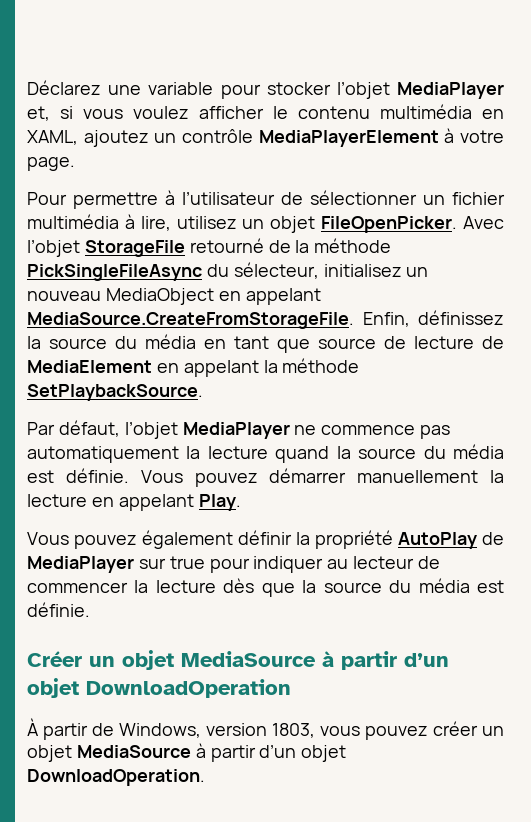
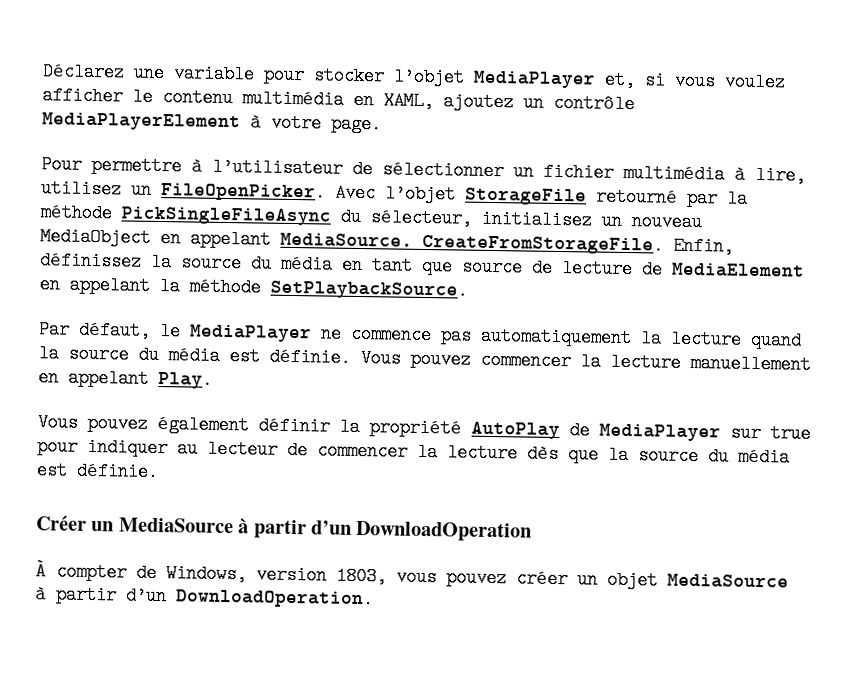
- Pour permettre à l’utilisateur de sélectionner un fichier multimédia à lire, utilisez un objet FileOpenPicker.
+ Pour permettre à l’utilisateur de sélectionner un fichier multimédia à lire, utilisez un FileOpenPicker.
- Avec l’objet StorageFile retourné de la méthode PickSingleFileAsync du sélecteur, initialisez un nouveau MediaObject en appelant MediaSource.CreateFromStorageFile. Enfin, définissez la source du média en tant que source de lecture de MediaElement en appelant la méthode SetPlaybackSource.
+ Avec l’objet StorageFile retourné par la méthode PickSingleFileAsync du sélecteur, initialisez un nouveau MediaObject en appelant MediaSource. CreateFromStorageFile. Enfin, définissez la source du média en tant que source de lecture de MediaElement en appelant la méthode SetPlaybackSource.
- Par défaut, l’objet MediaPlayer ne commence pas automatiquement la lecture quand la source du média est définie.
+ Par défaut, le MediaPlayer ne commence pas automatiquement la lecture quand la source du média est définie.
- Vous pouvez démarrer manuellement la lecture en appelant Play.
+ Vous pouvez commencer la lecture manuellement en appelant Play.
- Créer un objet MediaSource à partir d’un objet DownloadOperation
+ Créer un MediaSource à partir d’un DownloadOperation
- À partir de Windows, version 1803, vous pouvez créer un objet MediaSource à partir d’un objet DownloadOperation.
+ À compter de Windows, version 1803, vous pouvez créer un objet MediaSource à partir d’un DownloadOperation.

